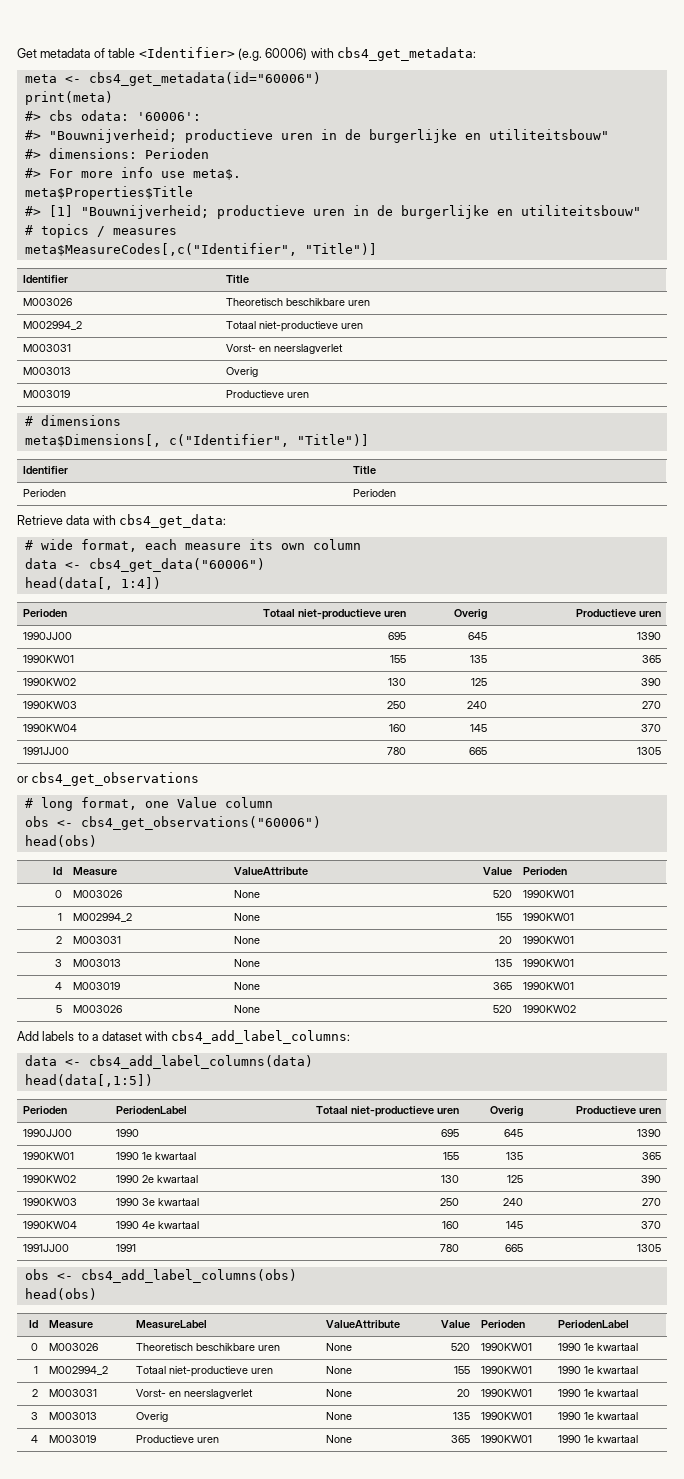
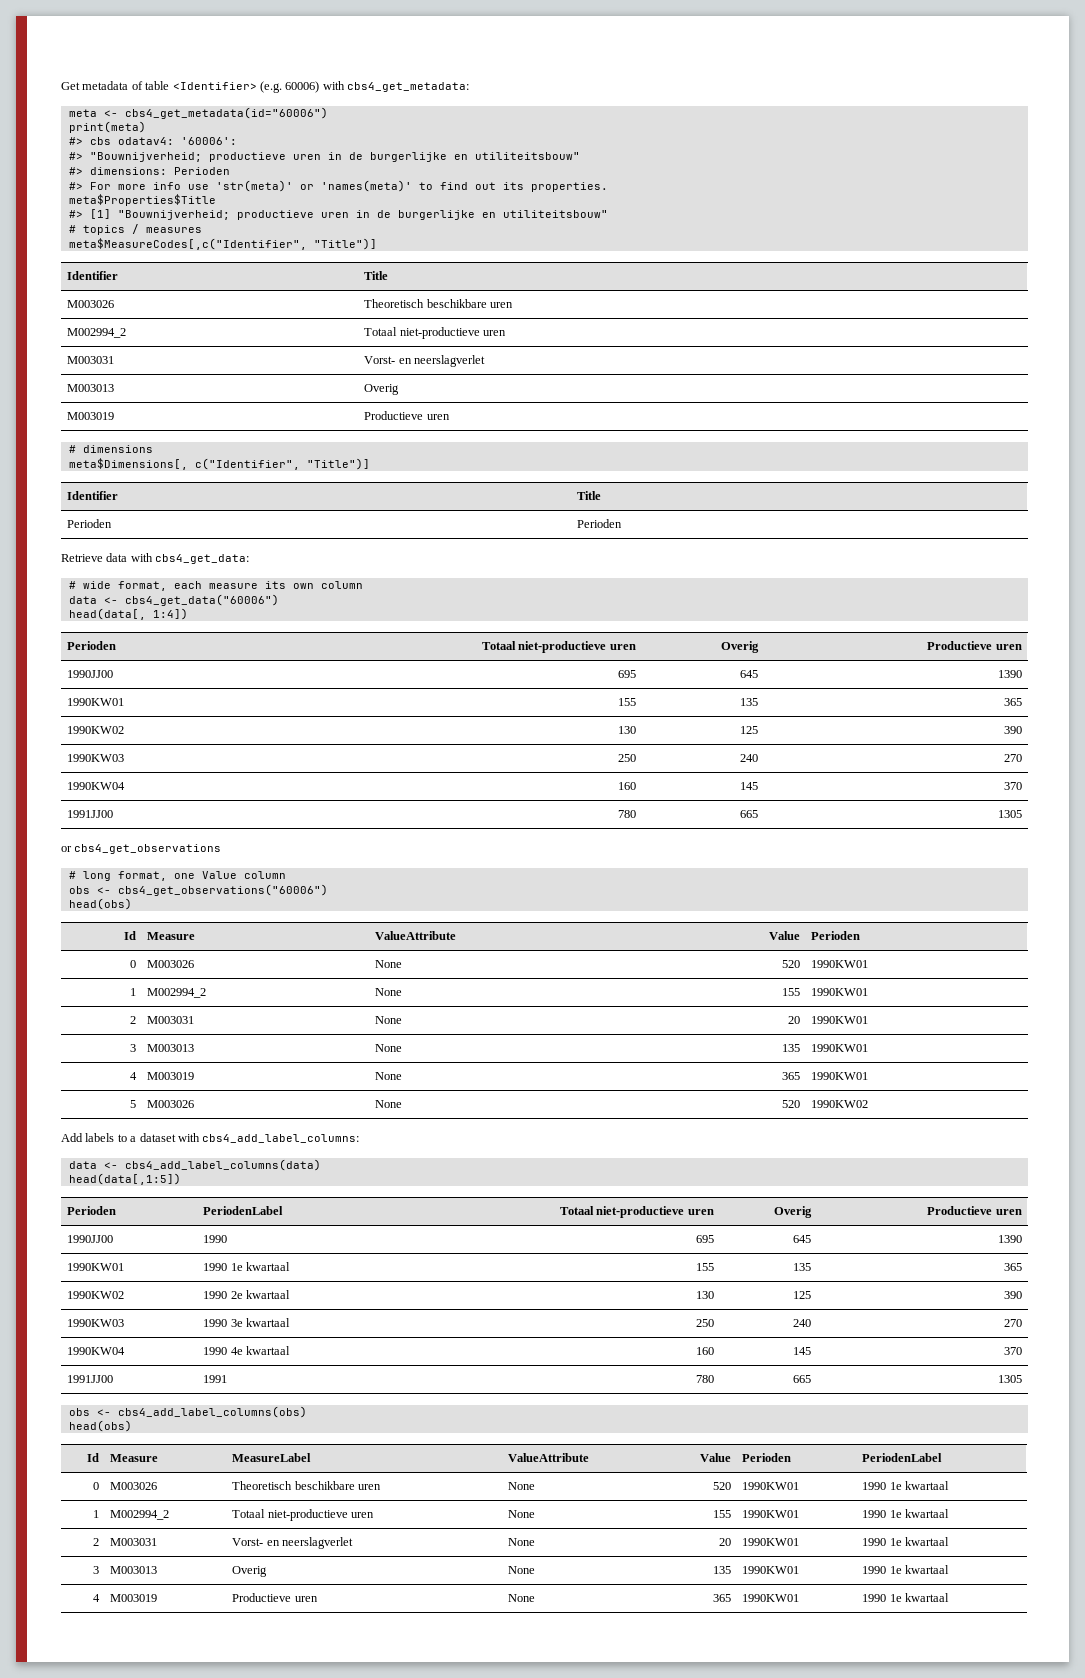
- #> cbs odata: '60006':
+ #> cbs odatav4: '60006':
- #> For more info use meta$.
+ #> For more info use 'str(meta)' or 'names(meta)' to find out its properties.

